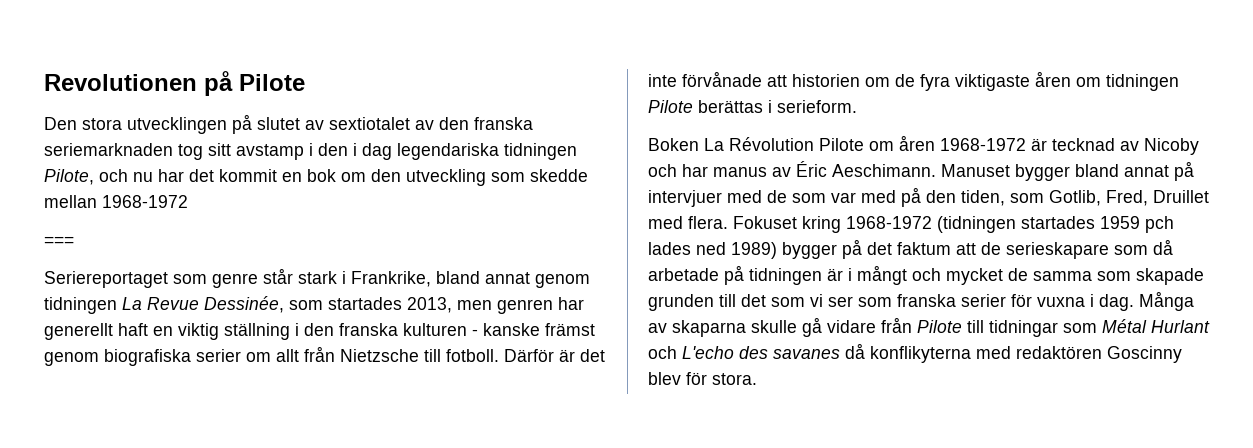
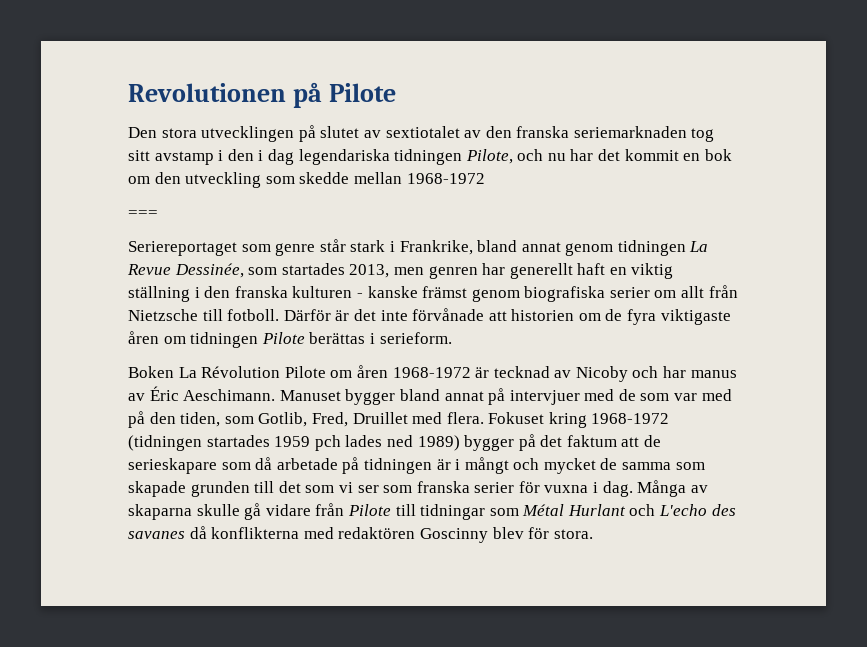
- Många av skaparna skulle gå vidare från Pilote till tidningar som Métal Hurlant och L'echo des savanes då konflikyterna med redaktören Goscinny blev för stora.
+ Många av skaparna skulle gå vidare från Pilote till tidningar som Métal Hurlant och L'echo des savanes då konflikterna med redaktören Goscinny blev för stora.

